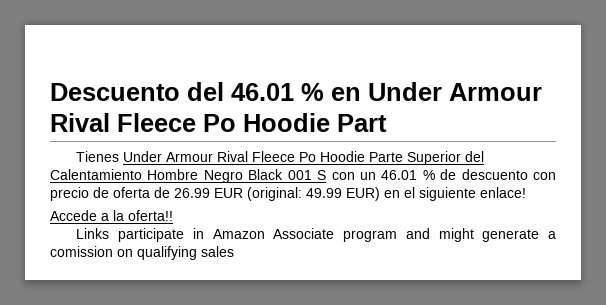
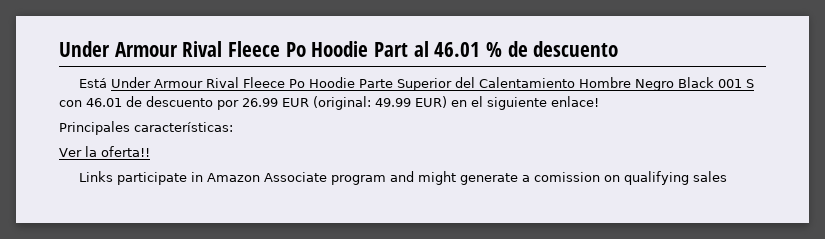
- Descuento del 46.01 % en Under Armour Rival Fleece Po Hoodie Part
- Tienes Under Armour Rival Fleece Po Hoodie Parte Superior del Calentamiento Hombre Negro Black 001 S con un 46.01 % de descuento con precio de oferta de 26.99 EUR (original: 49.99 EUR) en el siguiente enlace!
+ Under Armour Rival Fleece Po Hoodie Part al 46.01 % de descuento
+ Está Under Armour Rival Fleece Po Hoodie Parte Superior del Calentamiento Hombre Negro Black 001 S con 46.01 de descuento por 26.99 EUR (original: 49.99 EUR) en el siguiente enlace!
- Accede a la oferta!!
+ Principales características:
+ Ver la oferta!!

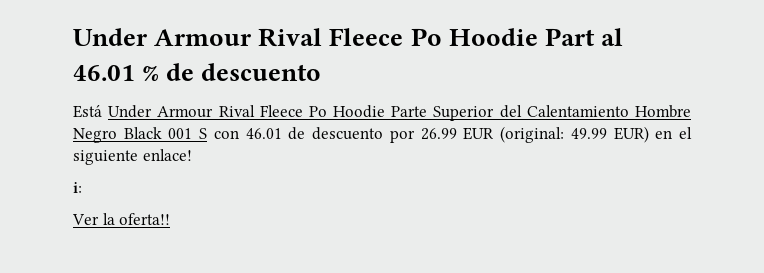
- Principales características:
+ ℹ:
- Links participate in Amazon Associate program and might generate a comission on qualifying sales

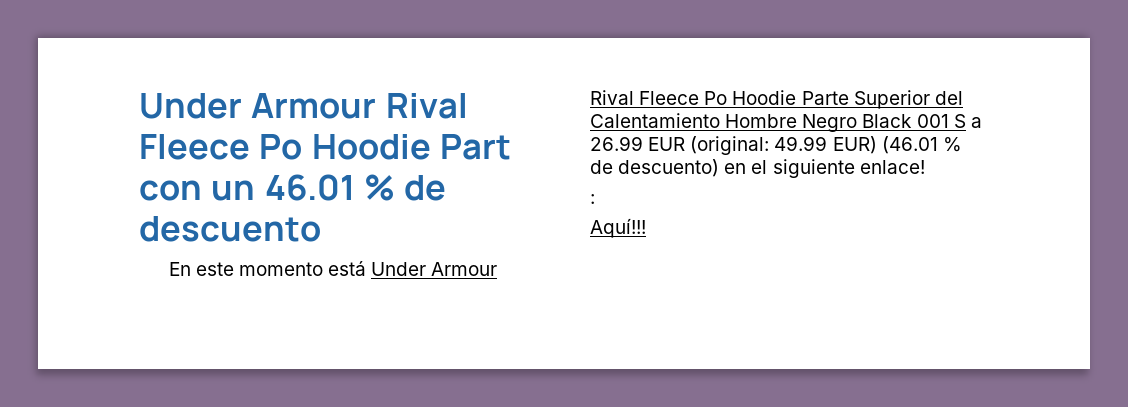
- Under Armour Rival Fleece Po Hoodie Part al 46.01 % de descuento
+ Under Armour Rival Fleece Po Hoodie Part con un 46.01 % de descuento
- Está Under Armour Rival Fleece Po Hoodie Parte Superior del Calentamiento Hombre Negro Black 001 S con 46.01 de descuento por 26.99 EUR (original: 49.99 EUR) en el siguiente enlace!
+ En este momento está Under Armour Rival Fleece Po Hoodie Parte Superior del Calentamiento Hombre Negro Black 001 S a 26.99 EUR (original: 49.99 EUR) (46.01 % de descuento) en el siguiente enlace!
- ℹ:
- Ver la oferta!!
+ :
+ Aquí!!!

